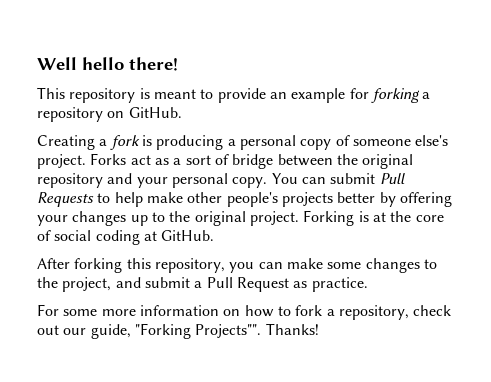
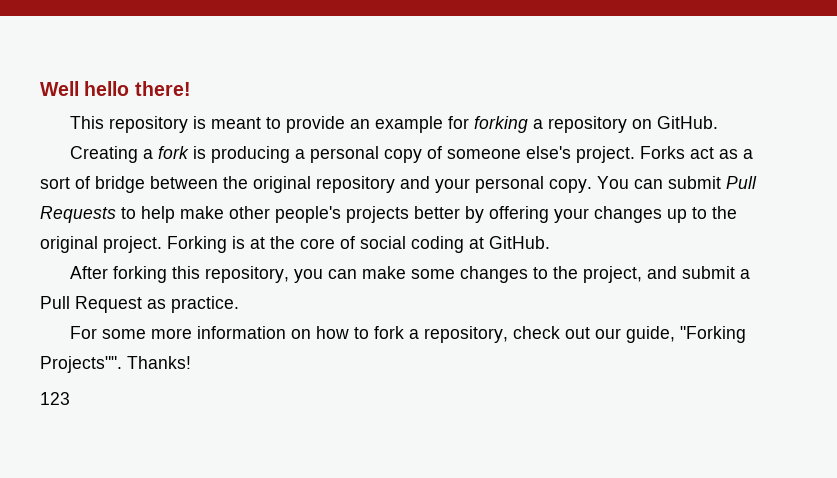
+ 123

